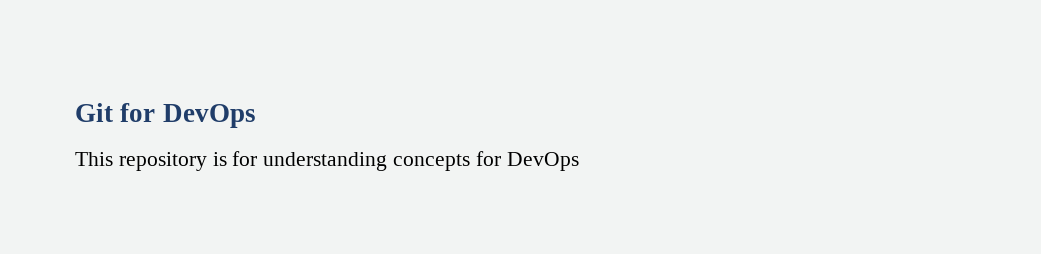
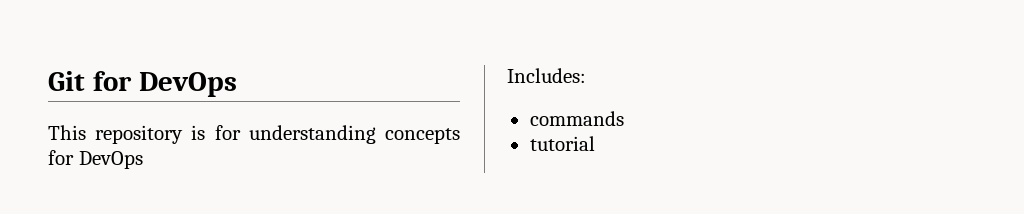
+ Includes:
+ commands
+ tutorial

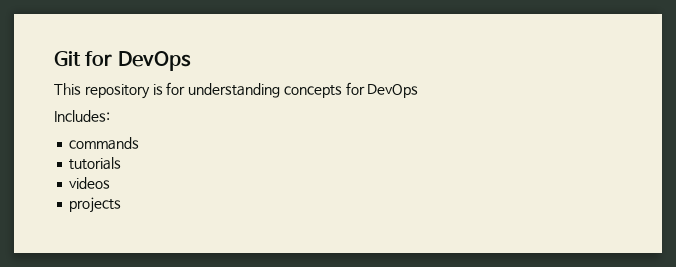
- tutorial
+ tutorials
+ videos
+ projects

